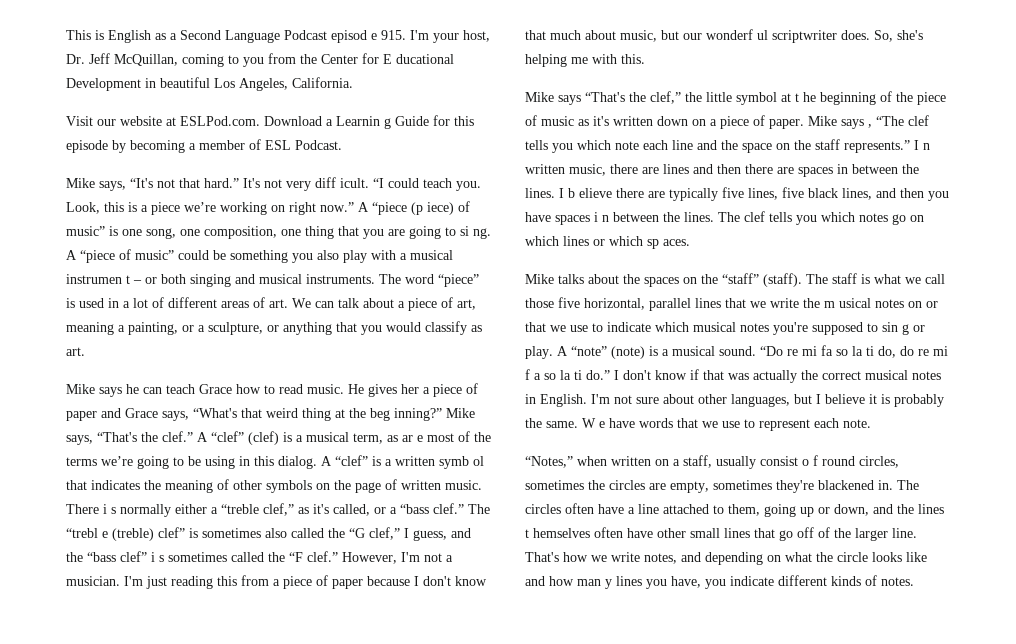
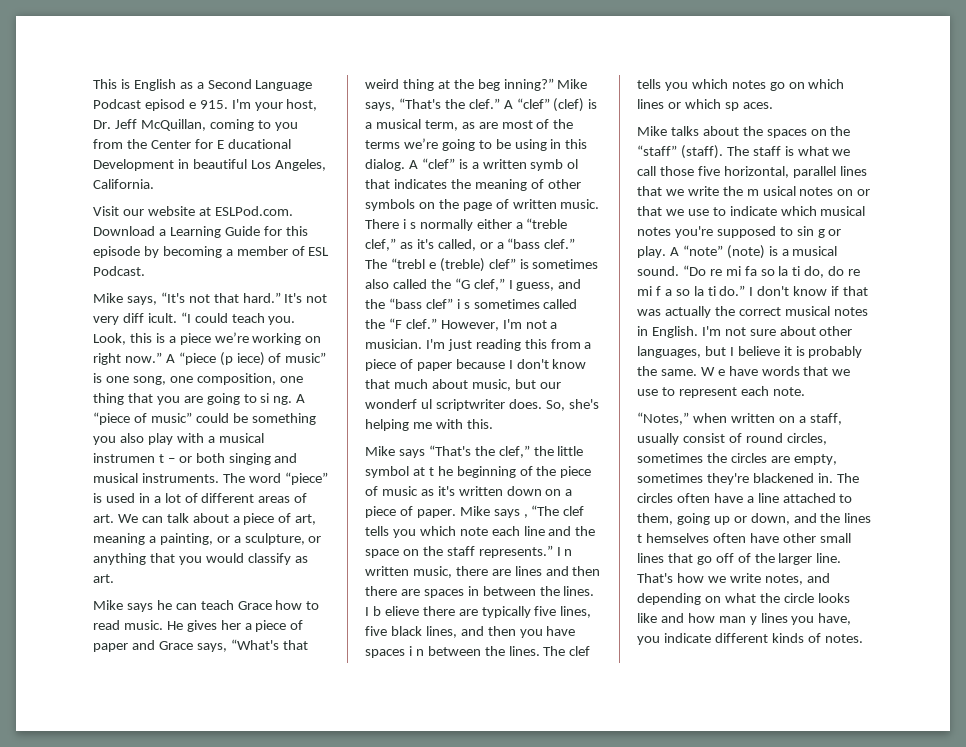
- Visit our website at ESLPod.com. Download a Learnin g Guide for this episode by becoming a member of ESL Podcast.
+ Visit our website at ESLPod.com. Download a Learning Guide for this episode by becoming a member of ESL Podcast.
- A “clef” (clef) is a musical term, as ar e most of the terms we’re going to be using in this dialog.
+ A “clef” (clef) is a musical term, as are most of the terms we’re going to be using in this dialog.
- “Notes,” when written on a staff, usually consist o f round circles, sometimes the circles are empty, sometimes they're blackened in.
+ “Notes,” when written on a staff, usually consist of round circles, sometimes the circles are empty, sometimes they're blackened in.

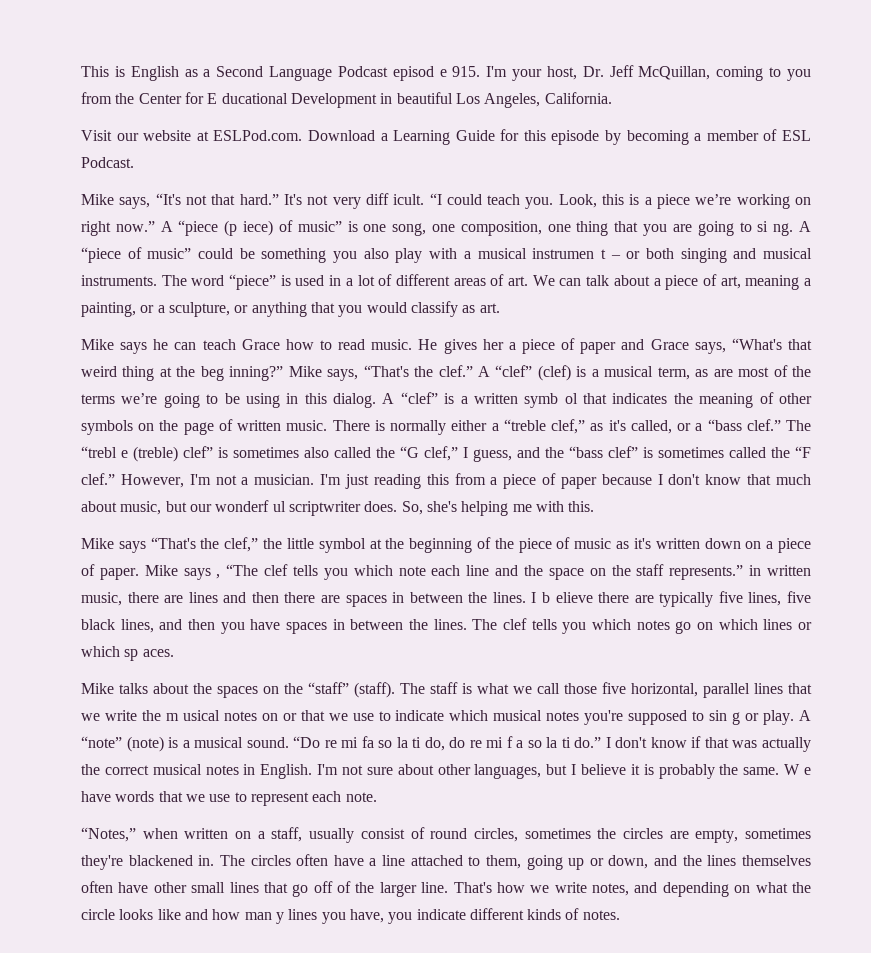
- There i s normally either a “treble clef,” as it's called, or a “bass clef.”
+ There is normally either a “treble clef,” as it's called, or a “bass clef.”
- The “trebl e (treble) clef” is sometimes also called the “G clef,” I guess, and the “bass clef” i s sometimes called the “F clef.”
+ The “trebl e (treble) clef” is sometimes also called the “G clef,” I guess, and the “bass clef” is sometimes called the “F clef.”
- Mike says “That's the clef,” the little symbol at t he beginning of the piece of music as it's written down on a piece of paper.
+ Mike says “That's the clef,” the little symbol at the beginning of the piece of music as it's written down on a piece of paper.
- Mike says , “The clef tells you which note each line and the space on the staff represents.” I n written music, there are lines and then there are spaces in between the lines.
+ Mike says , “The clef tells you which note each line and the space on the staff represents.” in written music, there are lines and then there are spaces in between the lines.
- I b elieve there are typically five lines, five black lines, and then you have spaces i n between the lines.
+ I b elieve there are typically five lines, five black lines, and then you have spaces in between the lines.
- The circles often have a line attached to them, going up or down, and the lines t hemselves often have other small lines that go off of the larger line.
+ The circles often have a line attached to them, going up or down, and the lines themselves often have other small lines that go off of the larger line.

